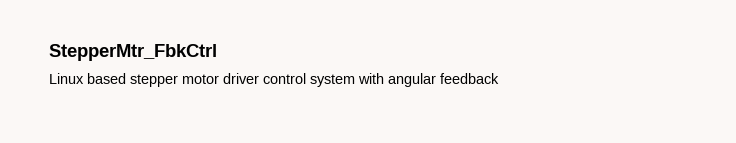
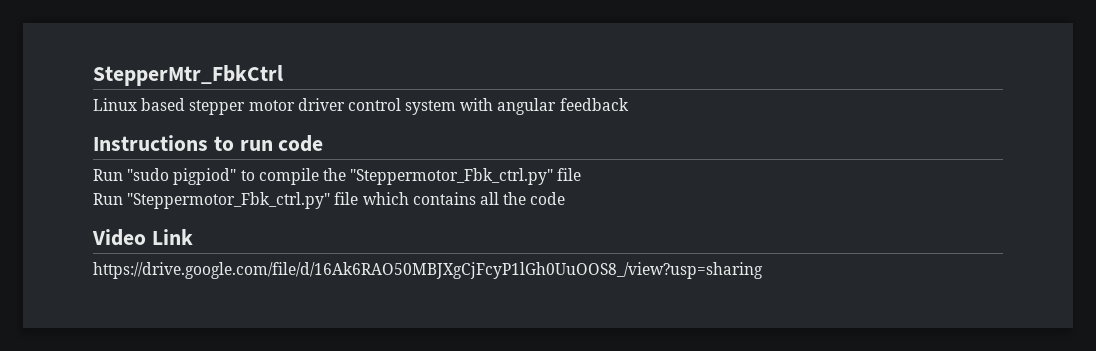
+ Instructions to run code
+ Run "sudo pigpiod" to compile the "Steppermotor_Fbk_ctrl.py" file
+ Run "Steppermotor_Fbk_ctrl.py" file which contains all the code
+ Video Link
+ https://drive.google.com/file/d/16Ak6RAO50MBJXgCjFcyP1lGh0UuOOS8_/view?usp=sharing

